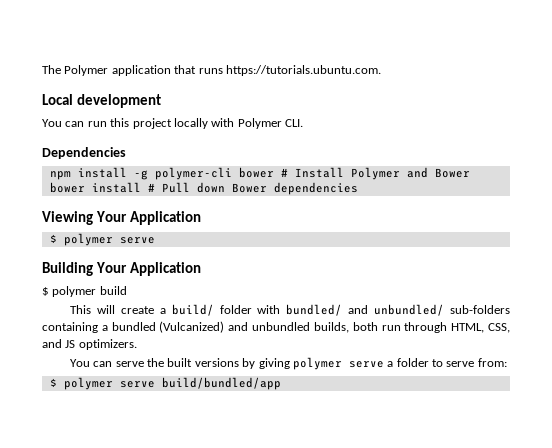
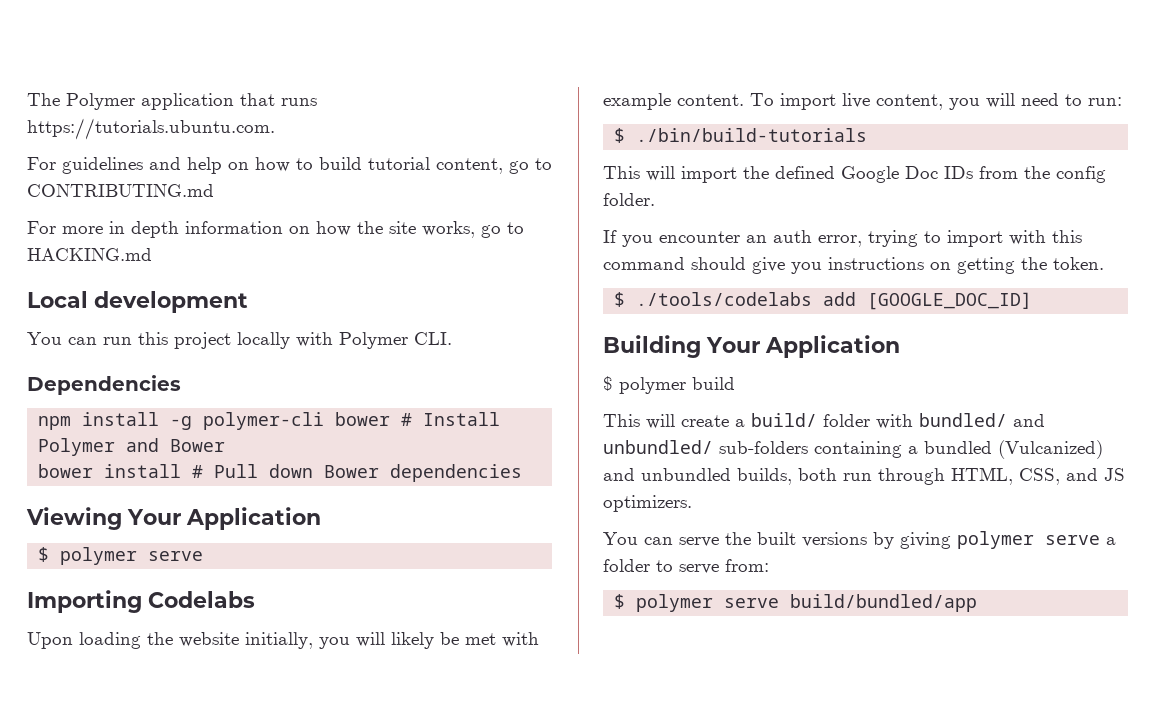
+ For guidelines and help on how to build tutorial content, go to CONTRIBUTING.md
+ For more in depth information on how the site works, go to HACKING.md
+ Importing Codelabs
+ Upon loading the website initially, you will likely be met with example content. To import live content, you will need to run:
+ $ ./bin/build-tutorials
+ This will import the defined Google Doc IDs from the config folder.
+ If you encounter an auth error, trying to import with this command should give you instructions on getting the token.
+ $ ./tools/codelabs add [GOOGLE_DOC_ID]

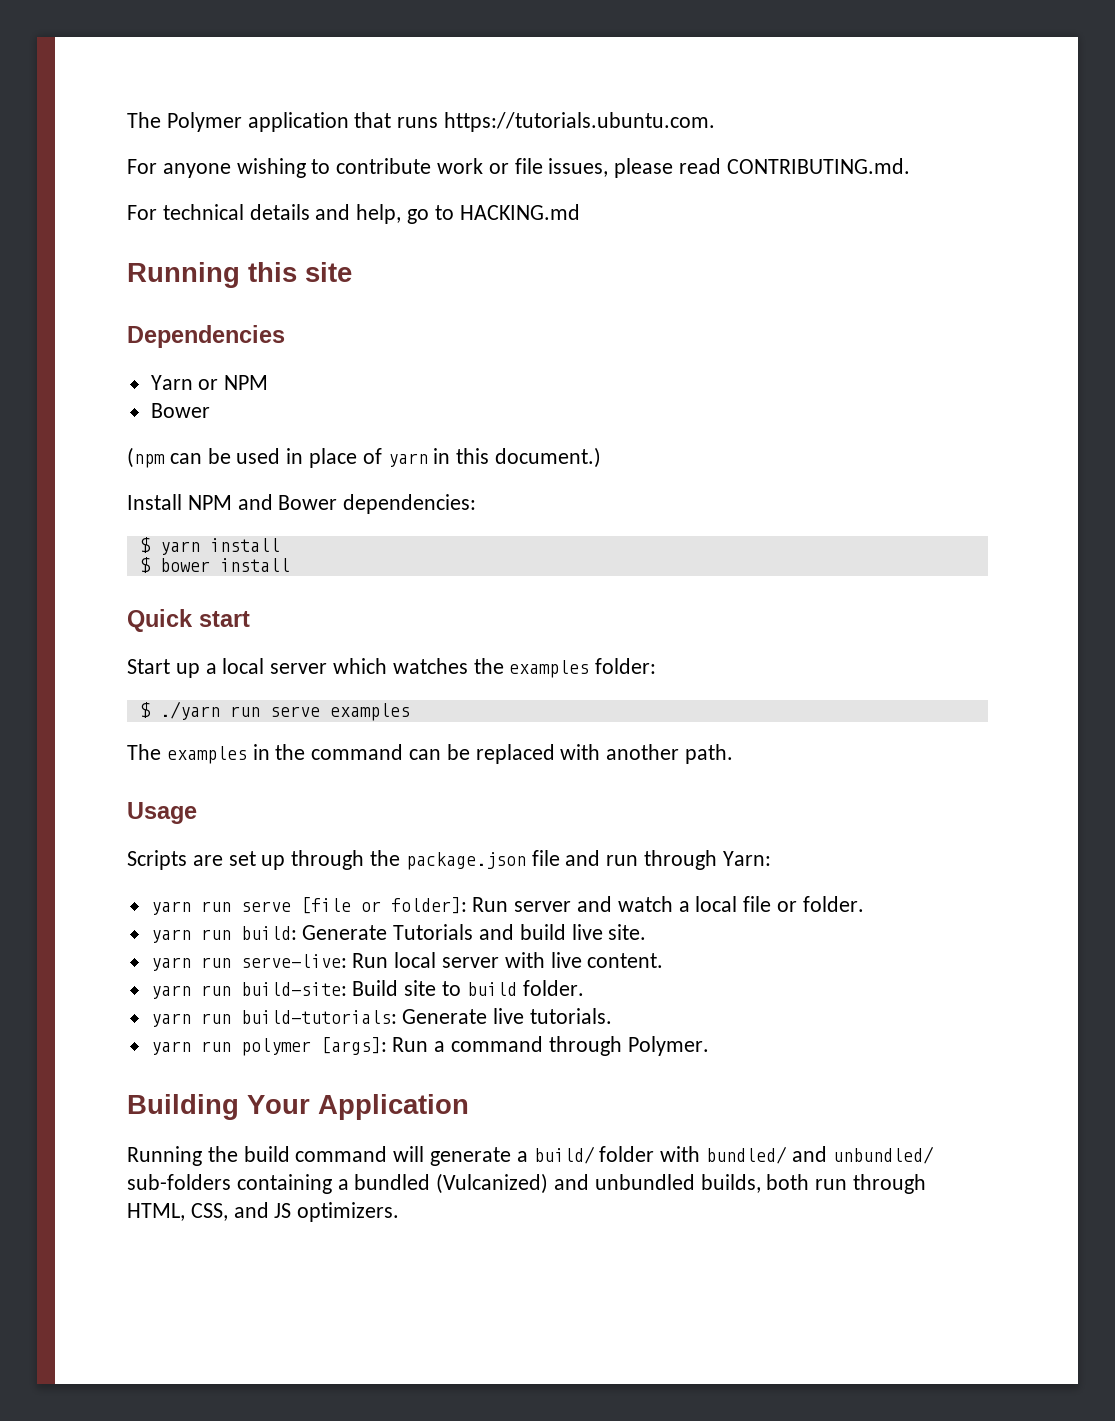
- For guidelines and help on how to build tutorial content, go to CONTRIBUTING.md
- For more in depth information on how the site works, go to HACKING.md
- Local development
- You can run this project locally with Polymer CLI.
+ For anyone wishing to contribute work or file issues, please read CONTRIBUTING.md.
+ For technical details and help, go to HACKING.md
+ Running this site
  Dependencies
- npm install -g polymer-cli bower # Install Polymer and Bower
- bower install # Pull down Bower dependencies
- Viewing Your Application
- $ polymer serve
- Importing Codelabs
- Upon loading the website initially, you will likely be met with example content. To import live content, you will need to run:
- $ ./bin/build-tutorials
- This will import the defined Google Doc IDs from the config folder.
- If you encounter an auth error, trying to import with this command should give you instructions on getting the token.
- $ ./tools/codelabs add [GOOGLE_DOC_ID]
+ Yarn or NPM
+ Bower
+ (npm can be used in place of yarn in this document.)
+ Install NPM and Bower dependencies:
+ $ yarn install
+ $ bower install
+ Quick start
+ Start up a local server which watches the examples folder:
+ $ ./yarn run serve examples
+ The examples in the command can be replaced with another path.
+ Usage
+ Scripts are set up through the package.json file and run through Yarn:
+ yarn run serve [file or folder]: Run server and watch a local file or folder.
+ yarn run build: Generate Tutorials and build live site.
+ yarn run serve-live: Run local server with live content.
+ yarn run build-site: Build site to build folder.
+ yarn run build-tutorials: Generate live tutorials.
+ yarn run polymer [args]: Run a command through Polymer.
- $ polymer build
- This will create a build/ folder with bundled/ and unbundled/ sub-folders containing a bundled (Vulcanized) and unbundled builds, both run through HTML, CSS, and JS optimizers.
+ Running the build command will generate a build/ folder with bundled/ and unbundled/ sub-folders containing a bundled (Vulcanized) and unbundled builds, both run through HTML, CSS, and JS optimizers.
- You can serve the built versions by giving polymer serve a folder to serve from:
- $ polymer serve build/bundled/app

